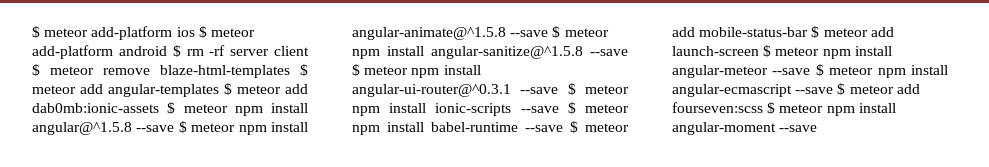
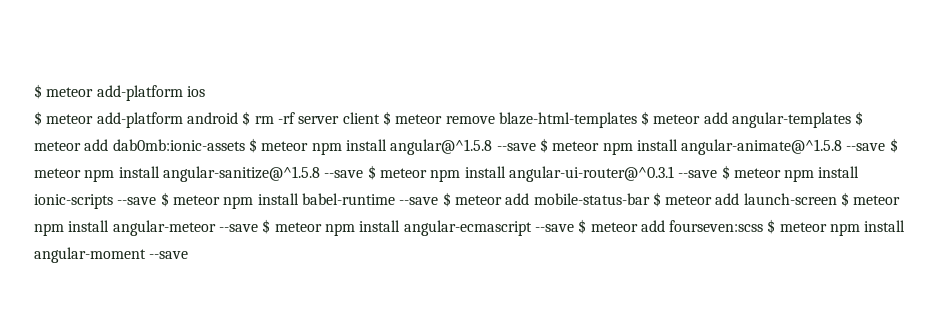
- $ meteor add-platform ios $ meteor add-platform android $ rm -rf server client $ meteor remove blaze-html-templates $ meteor add angular-templates $ meteor add dab0mb:ionic-assets $ meteor npm install angular@^1.5.8 --save $ meteor npm install angular-animate@^1.5.8 --save $ meteor npm install angular-sanitize@^1.5.8 --save $ meteor npm install angular-ui-router@^0.3.1 --save $ meteor npm install ionic-scripts --save $ meteor npm install babel-runtime --save $ meteor add mobile-status-bar $ meteor add launch-screen $ meteor npm install angular-meteor --save $ meteor npm install angular-ecmascript --save $ meteor add fourseven:scss $ meteor npm install angular-moment --save
+ $ meteor add-platform ios
+ $ meteor add-platform android $ rm -rf server client $ meteor remove blaze-html-templates $ meteor add angular-templates $ meteor add dab0mb:ionic-assets $ meteor npm install angular@^1.5.8 --save $ meteor npm install angular-animate@^1.5.8 --save $ meteor npm install angular-sanitize@^1.5.8 --save $ meteor npm install angular-ui-router@^0.3.1 --save $ meteor npm install ionic-scripts --save $ meteor npm install babel-runtime --save $ meteor add mobile-status-bar $ meteor add launch-screen $ meteor npm install angular-meteor --save $ meteor npm install angular-ecmascript --save $ meteor add fourseven:scss $ meteor npm install angular-moment --save

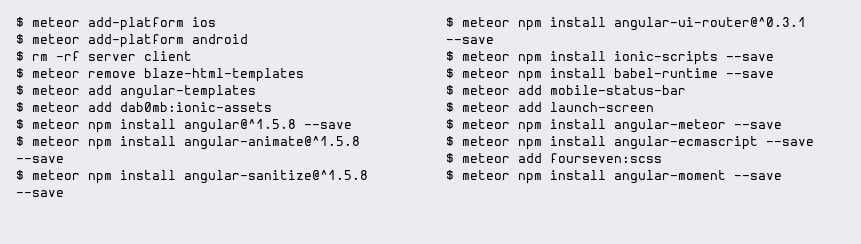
- $ meteor add-platform android $ rm -rf server client $ meteor remove blaze-html-templates $ meteor add angular-templates $ meteor add dab0mb:ionic-assets $ meteor npm install angular@^1.5.8 --save $ meteor npm install angular-animate@^1.5.8 --save $ meteor npm install angular-sanitize@^1.5.8 --save $ meteor npm install angular-ui-router@^0.3.1 --save $ meteor npm install ionic-scripts --save $ meteor npm install babel-runtime --save $ meteor add mobile-status-bar $ meteor add launch-screen $ meteor npm install angular-meteor --save $ meteor npm install angular-ecmascript --save $ meteor add fourseven:scss $ meteor npm install angular-moment --save
+ $ meteor add-platform android
+ $ rm -rf server client
+ $ meteor remove blaze-html-templates
+ $ meteor add angular-templates
+ $ meteor add dab0mb:ionic-assets
+ $ meteor npm install angular@^1.5.8 --save
+ $ meteor npm install angular-animate@^1.5.8 --save
+ $ meteor npm install angular-sanitize@^1.5.8 --save
+ $ meteor npm install angular-ui-router@^0.3.1 --save
+ $ meteor npm install ionic-scripts --save
+ $ meteor npm install babel-runtime --save
+ $ meteor add mobile-status-bar
+ $ meteor add launch-screen
+ $ meteor npm install angular-meteor --save
+ $ meteor npm install angular-ecmascript --save
+ $ meteor add fourseven:scss
+ $ meteor npm install angular-moment --save

